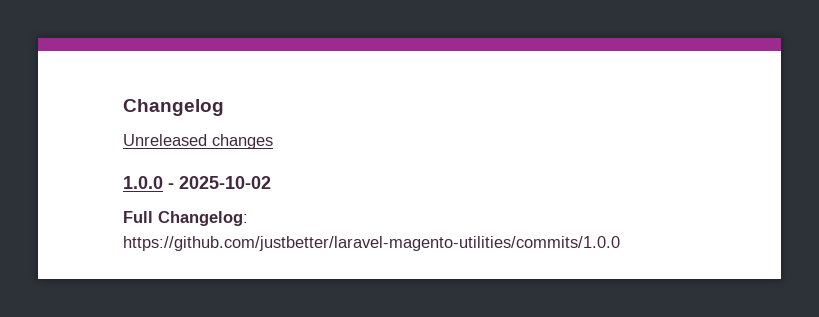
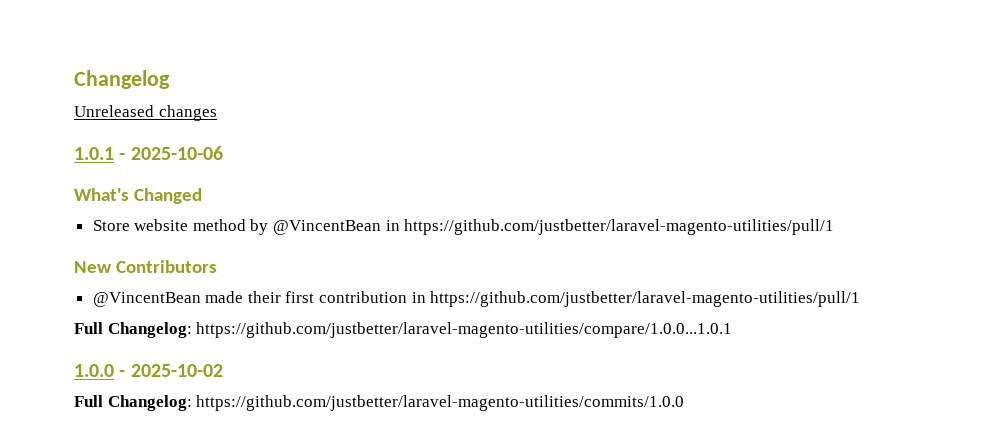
+ 1.0.1 - 2025-10-06
+ What's Changed
+ Store website method by @VincentBean in https://github.com/justbetter/laravel-magento-utilities/pull/1
+ New Contributors
+ @VincentBean made their first contribution in https://github.com/justbetter/laravel-magento-utilities/pull/1
+ Full Changelog: https://github.com/justbetter/laravel-magento-utilities/compare/1.0.0...1.0.1

